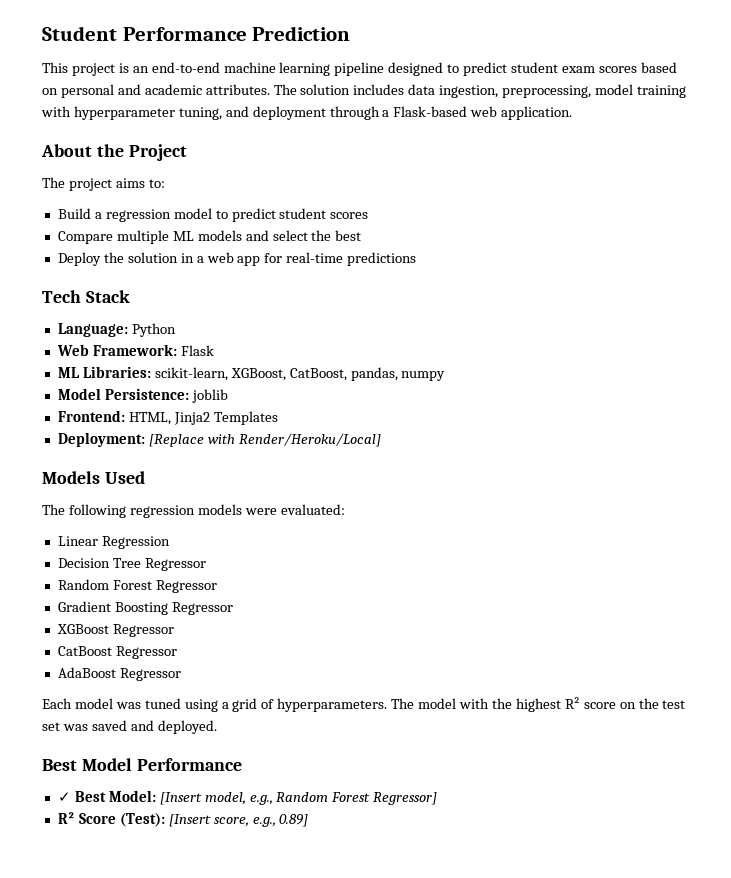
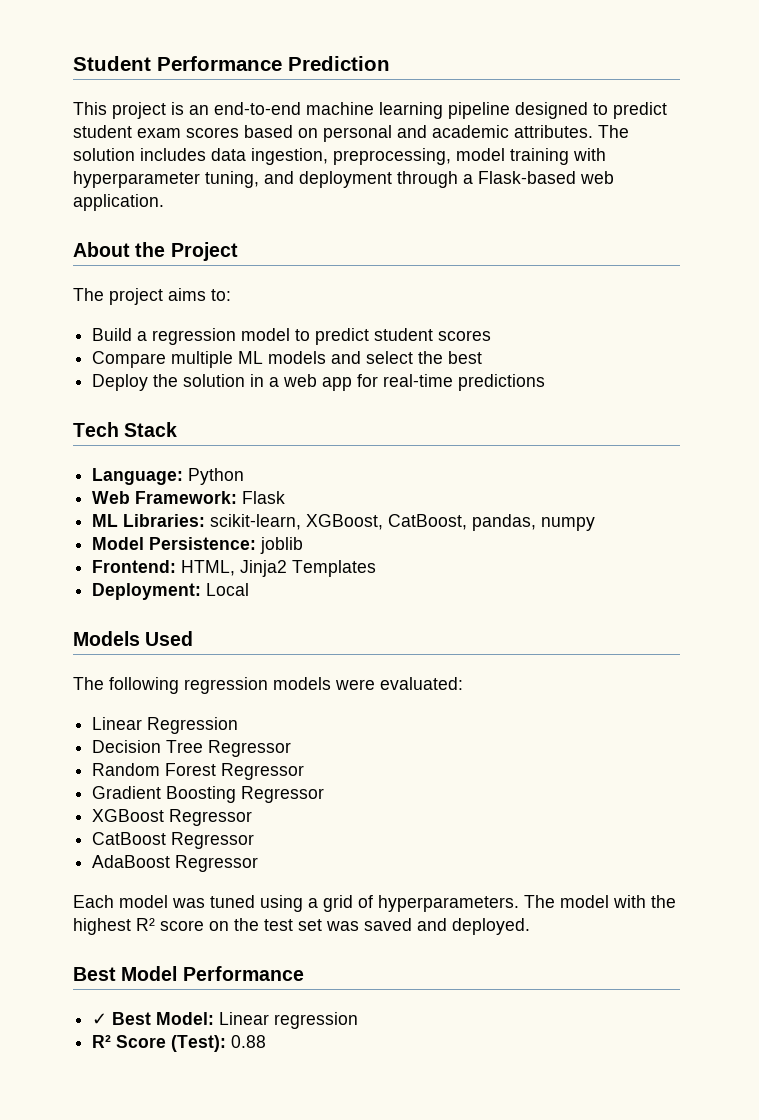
- Deployment: [Replace with Render/Heroku/Local]
+ Deployment: Local
- ✓ Best Model: [Insert model, e.g., Random Forest Regressor]
+ ✓ Best Model: Linear regression
- R² Score (Test): [Insert score, e.g., 0.89]
+ R² Score (Test): 0.88

